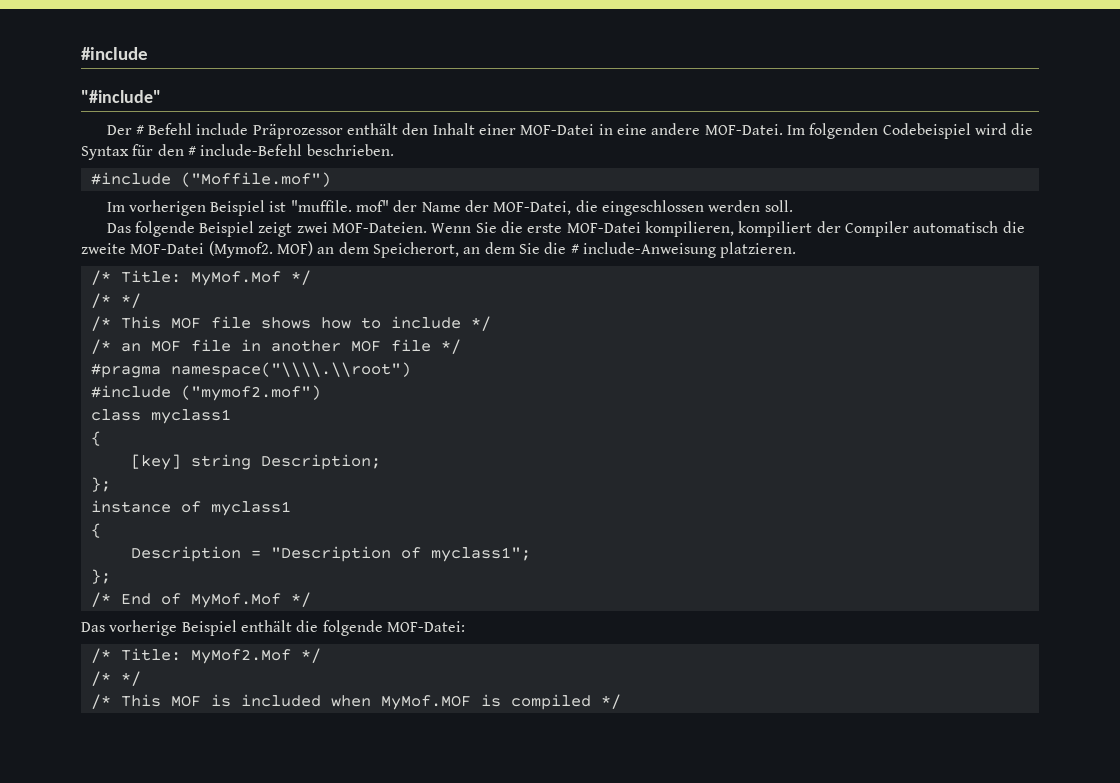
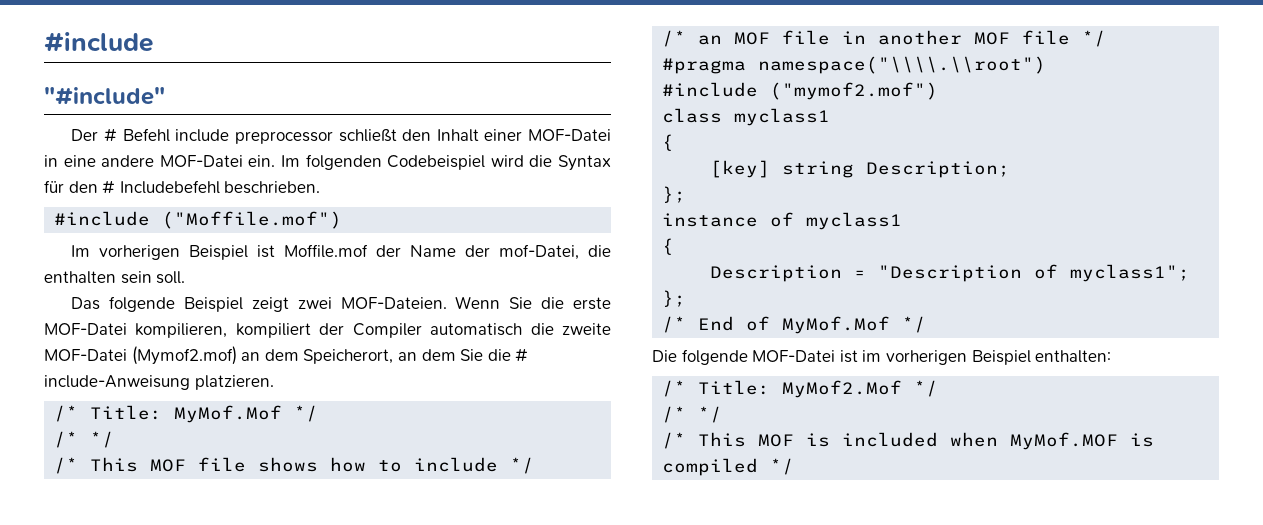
- Der # Befehl include Präprozessor enthält den Inhalt einer MOF-Datei in eine andere MOF-Datei.
+ Der # Befehl include preprocessor schließt den Inhalt einer MOF-Datei in eine andere MOF-Datei ein.
- Im folgenden Codebeispiel wird die Syntax für den # include-Befehl beschrieben.
+ Im folgenden Codebeispiel wird die Syntax für den # Includebefehl beschrieben.
- Im vorherigen Beispiel ist "muffile. mof" der Name der MOF-Datei, die eingeschlossen werden soll.
+ Im vorherigen Beispiel ist Moffile.mof der Name der mof-Datei, die enthalten sein soll.
- Wenn Sie die erste MOF-Datei kompilieren, kompiliert der Compiler automatisch die zweite MOF-Datei (Mymof2. MOF) an dem Speicherort, an dem Sie die # include-Anweisung platzieren.
+ Wenn Sie die erste MOF-Datei kompilieren, kompiliert der Compiler automatisch die zweite MOF-Datei (Mymof2.mof) an dem Speicherort, an dem Sie die # include-Anweisung platzieren.
- Das vorherige Beispiel enthält die folgende MOF-Datei:
+ Die folgende MOF-Datei ist im vorherigen Beispiel enthalten:

